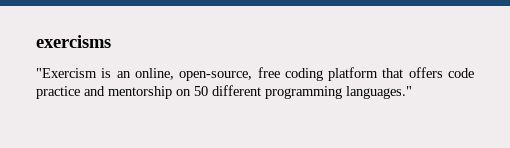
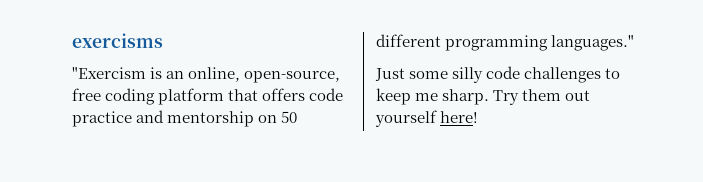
+ Just some silly code challenges to keep me sharp. Try them out yourself here!

